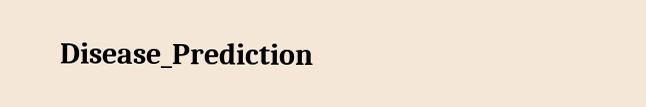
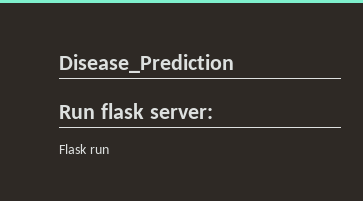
+ Run flask server:
+ Flask run

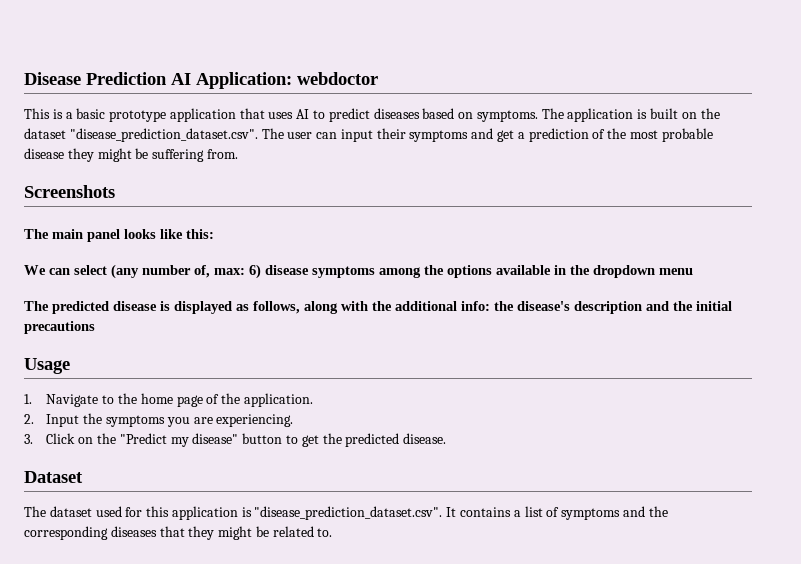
- Disease_Prediction
- Run flask server:
- Flask run
+ Disease Prediction AI Application: webdoctor
+ This is a basic prototype application that uses AI to predict diseases based on symptoms. The application is built on the dataset "disease_prediction_dataset.csv". The user can input their symptoms and get a prediction of the most probable disease they might be suffering from.
+ Screenshots
+ The main panel looks like this:
+ We can select (any number of, max: 6) disease symptoms among the options available in the dropdown menu
+ The predicted disease is displayed as follows, along with the additional info: the disease's description and the initial precautions
+ Usage
+ 1. Navigate to the home page of the application.
+ 2. Input the symptoms you are experiencing.
+ 3. Click on the "Predict my disease" button to get the predicted disease.
+ Dataset
+ The dataset used for this application is "disease_prediction_dataset.csv". It contains a list of symptoms and the corresponding diseases that they might be related to.

